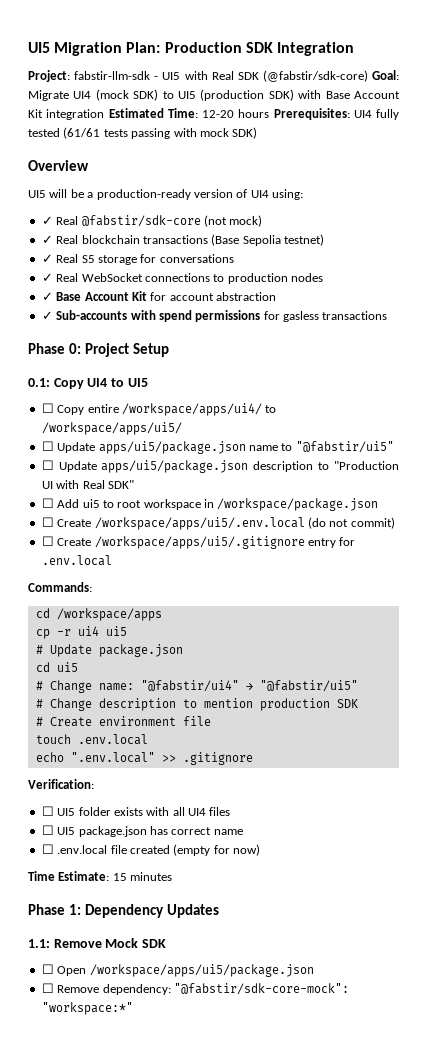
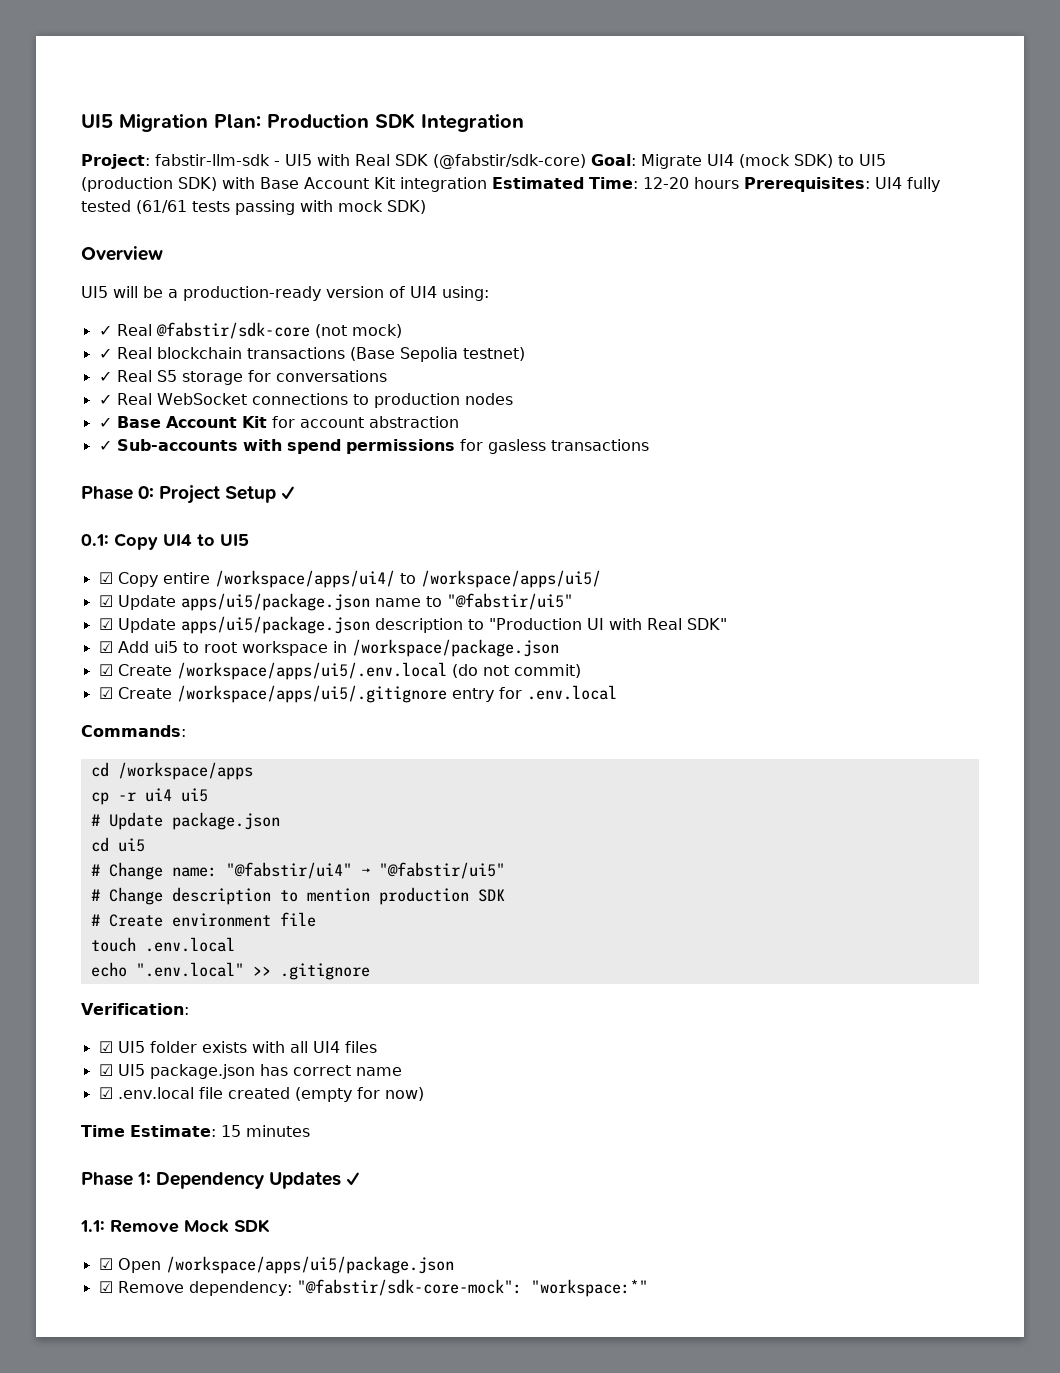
- Phase 0: Project Setup
+ Phase 0: Project Setup ✓
- ☐ Copy entire /workspace/apps/ui4/ to /workspace/apps/ui5/
+ ☑ Copy entire /workspace/apps/ui4/ to /workspace/apps/ui5/
- ☐ Update apps/ui5/package.json name to "@fabstir/ui5"
+ ☑ Update apps/ui5/package.json name to "@fabstir/ui5"
- ☐ Update apps/ui5/package.json description to "Production UI with Real SDK"
+ ☑ Update apps/ui5/package.json description to "Production UI with Real SDK"
- ☐ Add ui5 to root workspace in /workspace/package.json
+ ☑ Add ui5 to root workspace in /workspace/package.json
- ☐ Create /workspace/apps/ui5/.env.local (do not commit)
+ ☑ Create /workspace/apps/ui5/.env.local (do not commit)
- ☐ Create /workspace/apps/ui5/.gitignore entry for .env.local
+ ☑ Create /workspace/apps/ui5/.gitignore entry for .env.local
- ☐ UI5 folder exists with all UI4 files
+ ☑ UI5 folder exists with all UI4 files
- ☐ UI5 package.json has correct name
+ ☑ UI5 package.json has correct name
- ☐ .env.local file created (empty for now)
+ ☑ .env.local file created (empty for now)
- Phase 1: Dependency Updates
+ Phase 1: Dependency Updates ✓
- ☐ Open /workspace/apps/ui5/package.json
+ ☑ Open /workspace/apps/ui5/package.json
- ☐ Remove dependency: "@fabstir/sdk-core-mock": "workspace:*"
+ ☑ Remove dependency: "@fabstir/sdk-core-mock": "workspace:*"

